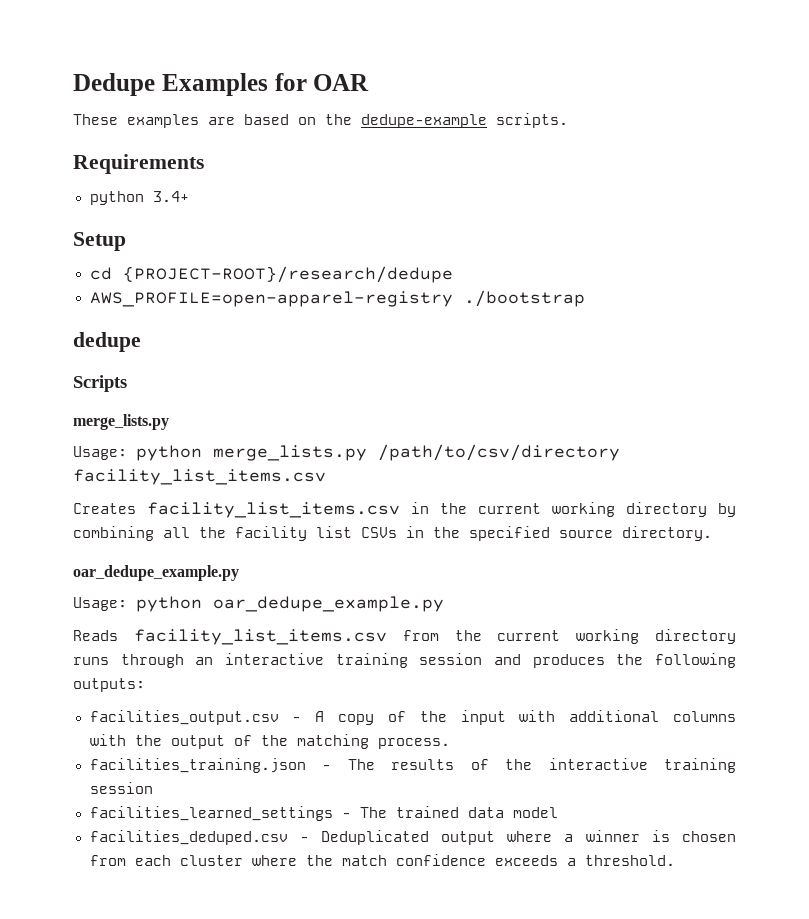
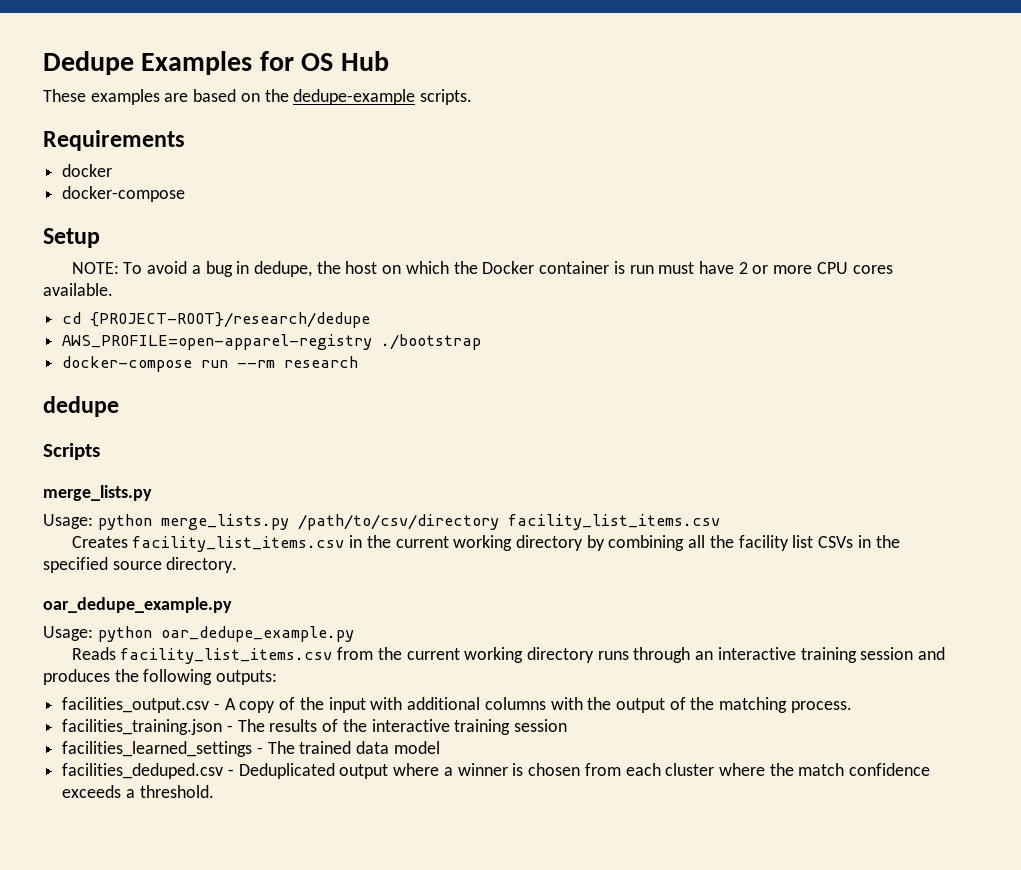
- Dedupe Examples for OAR
+ Dedupe Examples for OS Hub
- python 3.4+
+ docker
+ docker-compose
+ NOTE: To avoid a bug in dedupe, the host on which the Docker container is run must have 2 or more CPU cores available.
+ docker-compose run --rm research

